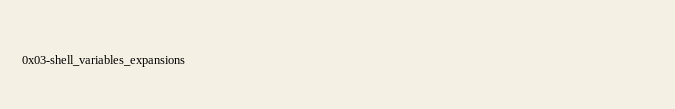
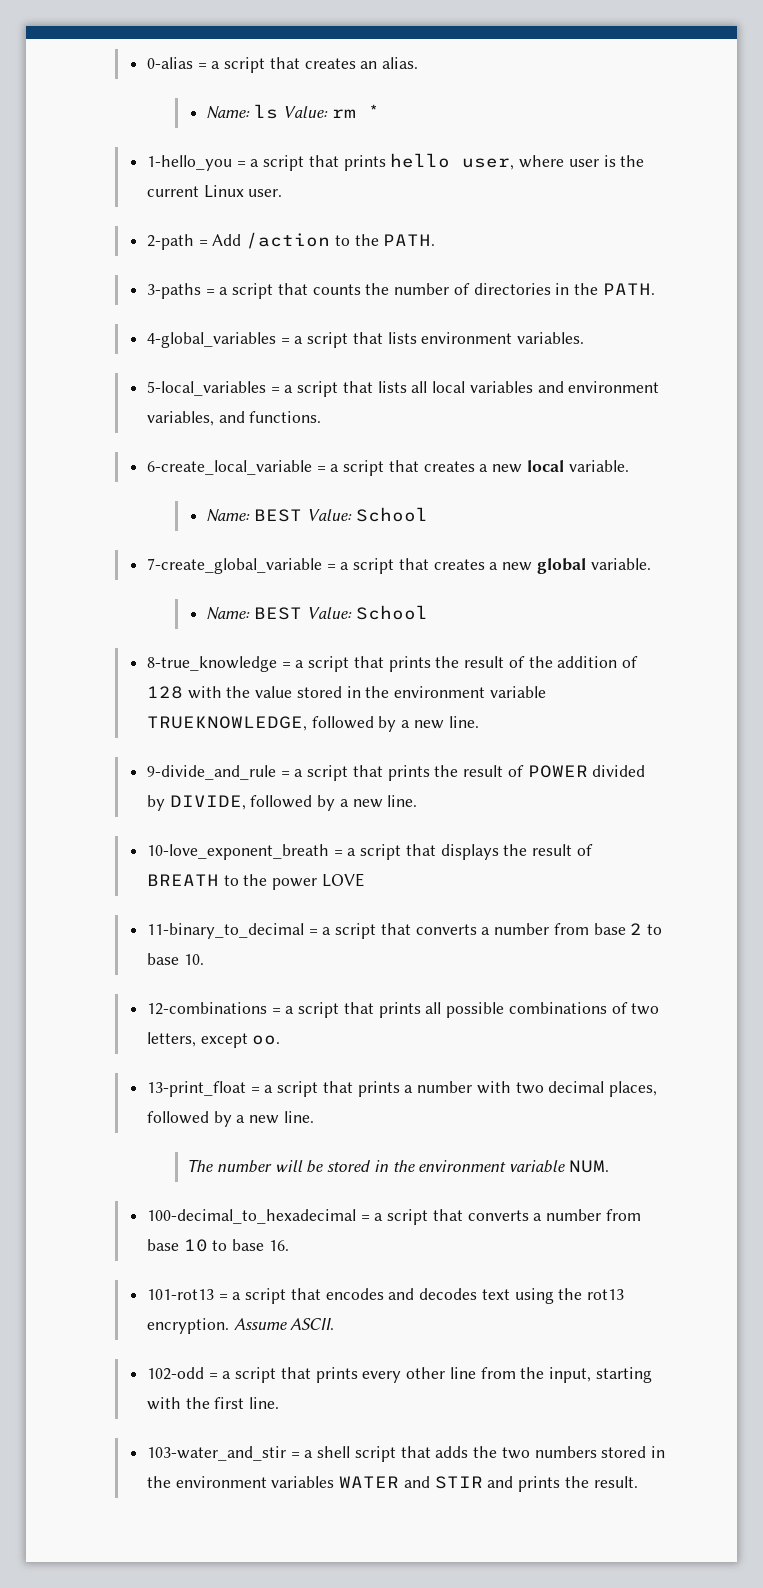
- 0x03-shell_variables_expansions
+ 0-alias = a script that creates an alias.
+ Name: ls Value: rm *
+ 1-hello_you = a script that prints hello user, where user is the current Linux user.
+ 2-path = Add /action to the PATH.
+ 3-paths = a script that counts the number of directories in the PATH.
+ 4-global_variables = a script that lists environment variables.
+ 5-local_variables = a script that lists all local variables and environment variables, and functions.
+ 6-create_local_variable = a script that creates a new local variable.
+ Name: BEST Value: School
+ 7-create_global_variable = a script that creates a new global variable.
+ Name: BEST Value: School
+ 8-true_knowledge = a script that prints the result of the addition of 128 with the value stored in the environment variable TRUEKNOWLEDGE, followed by a new line.
+ 9-divide_and_rule = a script that prints the result of POWER divided by DIVIDE, followed by a new line.
+ 10-love_exponent_breath = a script that displays the result of BREATH to the power LOVE
+ 11-binary_to_decimal = a script that converts a number from base 2 to base 10.
+ 12-combinations = a script that prints all possible combinations of two letters, except oo.
+ 13-print_float = a script that prints a number with two decimal places, followed by a new line.
+ The number will be stored in the environment variable NUM.
+ 100-decimal_to_hexadecimal = a script that converts a number from base 10 to base 16.
+ 101-rot13 = a script that encodes and decodes text using the rot13 encryption. Assume ASCII.
+ 102-odd = a script that prints every other line from the input, starting with the first line.
+ 103-water_and_stir = a shell script that adds the two numbers stored in the environment variables WATER and STIR and prints the result.

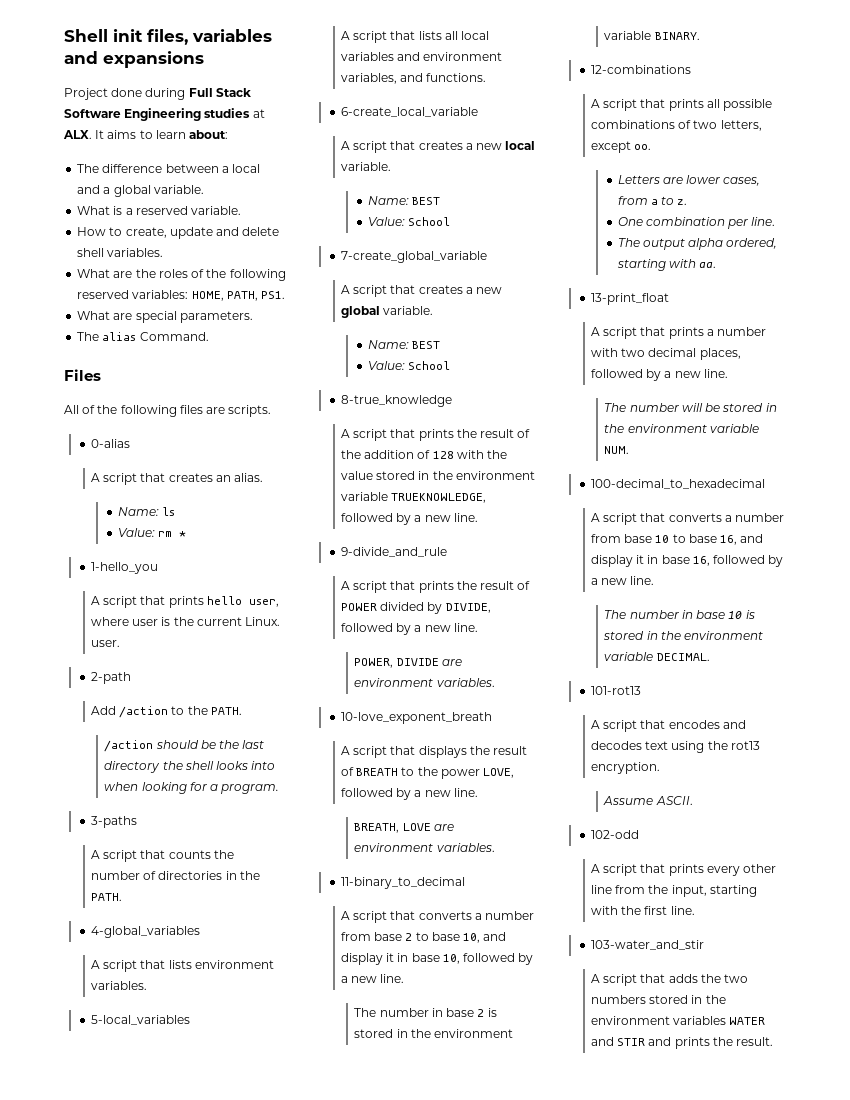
+ Shell init files, variables and expansions
+ Project done during Full Stack Software Engineering studies at ALX. It aims to learn about:
+ The difference between a local and a global variable.
+ What is a reserved variable.
+ How to create, update and delete shell variables.
+ What are the roles of the following reserved variables: HOME, PATH, PS1.
+ What are special parameters.
+ The alias Command.
+ Files
+ All of the following files are scripts.
- 0-alias = a script that creates an alias.
+ 0-alias
+ A script that creates an alias.
- Name: ls Value: rm *
+ Name: ls
+ Value: rm *
- 1-hello_you = a script that prints hello user, where user is the current Linux user.
+ 1-hello_you
+ A script that prints hello user, where user is the current Linux. user.
- 2-path = Add /action to the PATH.
+ 2-path
+ Add /action to the PATH.
+ /action should be the last directory the shell looks into when looking for a program.
- 3-paths = a script that counts the number of directories in the PATH.
+ 3-paths
+ A script that counts the number of directories in the PATH.
- 4-global_variables = a script that lists environment variables.
+ 4-global_variables
+ A script that lists environment variables.
- 5-local_variables = a script that lists all local variables and environment variables, and functions.
+ 5-local_variables
+ A script that lists all local variables and environment variables, and functions.
- 6-create_local_variable = a script that creates a new local variable.
- Name: BEST Value: School
+ 6-create_local_variable
+ A script that creates a new local variable.
+ Name: BEST
+ Value: School
- 7-create_global_variable = a script that creates a new global variable.
- Name: BEST Value: School
+ 7-create_global_variable
+ A script that creates a new global variable.
+ Name: BEST
+ Value: School
- 8-true_knowledge = a script that prints the result of the addition of 128 with the value stored in the environment variable TRUEKNOWLEDGE, followed by a new line.
+ 8-true_knowledge
+ A script that prints the result of the addition of 128 with the value stored in the environment variable TRUEKNOWLEDGE, followed by a new line.
- 9-divide_and_rule = a script that prints the result of POWER divided by DIVIDE, followed by a new line.
+ 9-divide_and_rule
+ A script that prints the result of POWER divided by DIVIDE, followed by a new line.
+ POWER, DIVIDE are environment variables.
- 10-love_exponent_breath = a script that displays the result of BREATH to the power LOVE
+ 10-love_exponent_breath
+ A script that displays the result of BREATH to the power LOVE, followed by a new line.
+ BREATH, LOVE are environment variables.
- 11-binary_to_decimal = a script that converts a number from base 2 to base 10.
+ 11-binary_to_decimal
+ A script that converts a number from base 2 to base 10, and display it in base 10, followed by a new line.
+ The number in base 2 is stored in the environment variable BINARY.
- 12-combinations = a script that prints all possible combinations of two letters, except oo.
+ 12-combinations
+ A script that prints all possible combinations of two letters, except oo.
+ Letters are lower cases, from a to z.
+ One combination per line.
+ The output alpha ordered, starting with aa.
- 13-print_float = a script that prints a number with two decimal places, followed by a new line.
+ 13-print_float
+ A script that prints a number with two decimal places, followed by a new line.
- 100-decimal_to_hexadecimal = a script that converts a number from base 10 to base 16.
+ 100-decimal_to_hexadecimal
+ A script that converts a number from base 10 to base 16, and display it in base 16, followed by a new line.
+ The number in base 10 is stored in the environment variable DECIMAL.
- 101-rot13 = a script that encodes and decodes text using the rot13 encryption. Assume ASCII.
+ 101-rot13
+ A script that encodes and decodes text using the rot13 encryption.
+ Assume ASCII.
- 102-odd = a script that prints every other line from the input, starting with the first line.
+ 102-odd
+ A script that prints every other line from the input, starting with the first line.
- 103-water_and_stir = a shell script that adds the two numbers stored in the environment variables WATER and STIR and prints the result.
+ 103-water_and_stir
+ A script that adds the two numbers stored in the environment variables WATER and STIR and prints the result.

